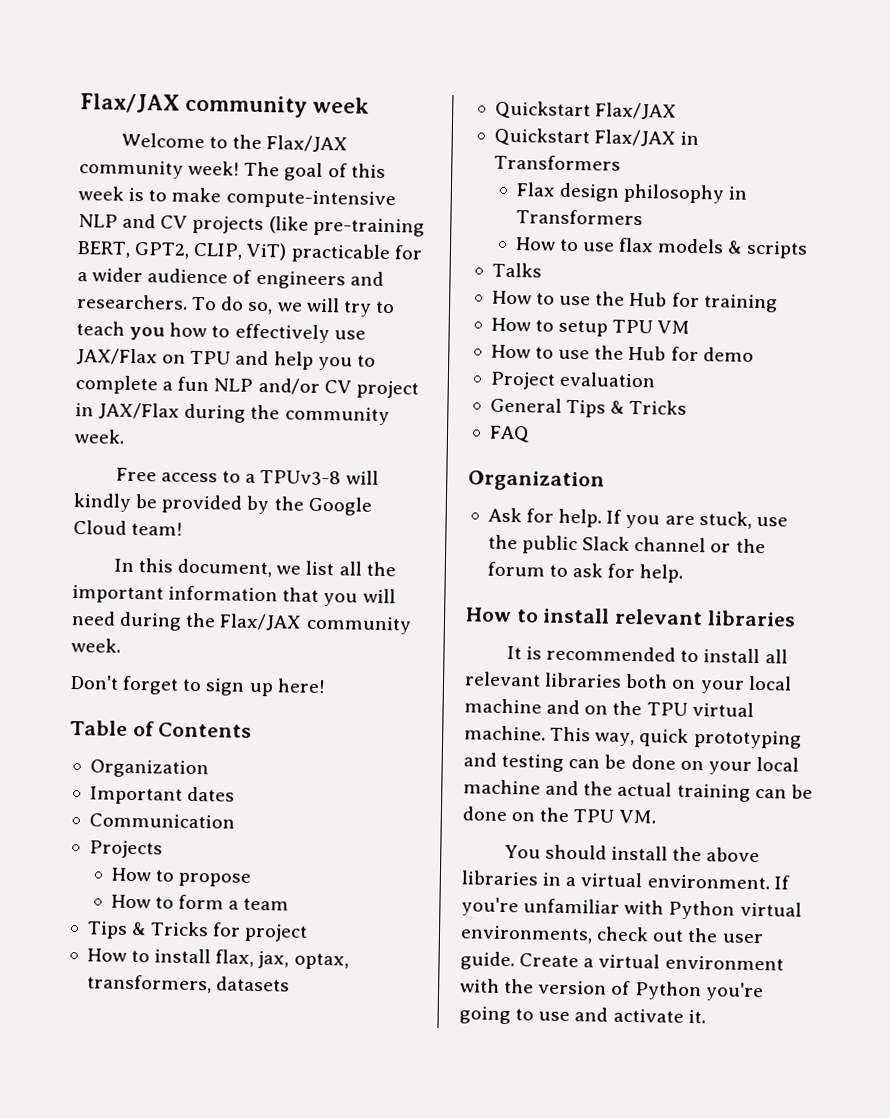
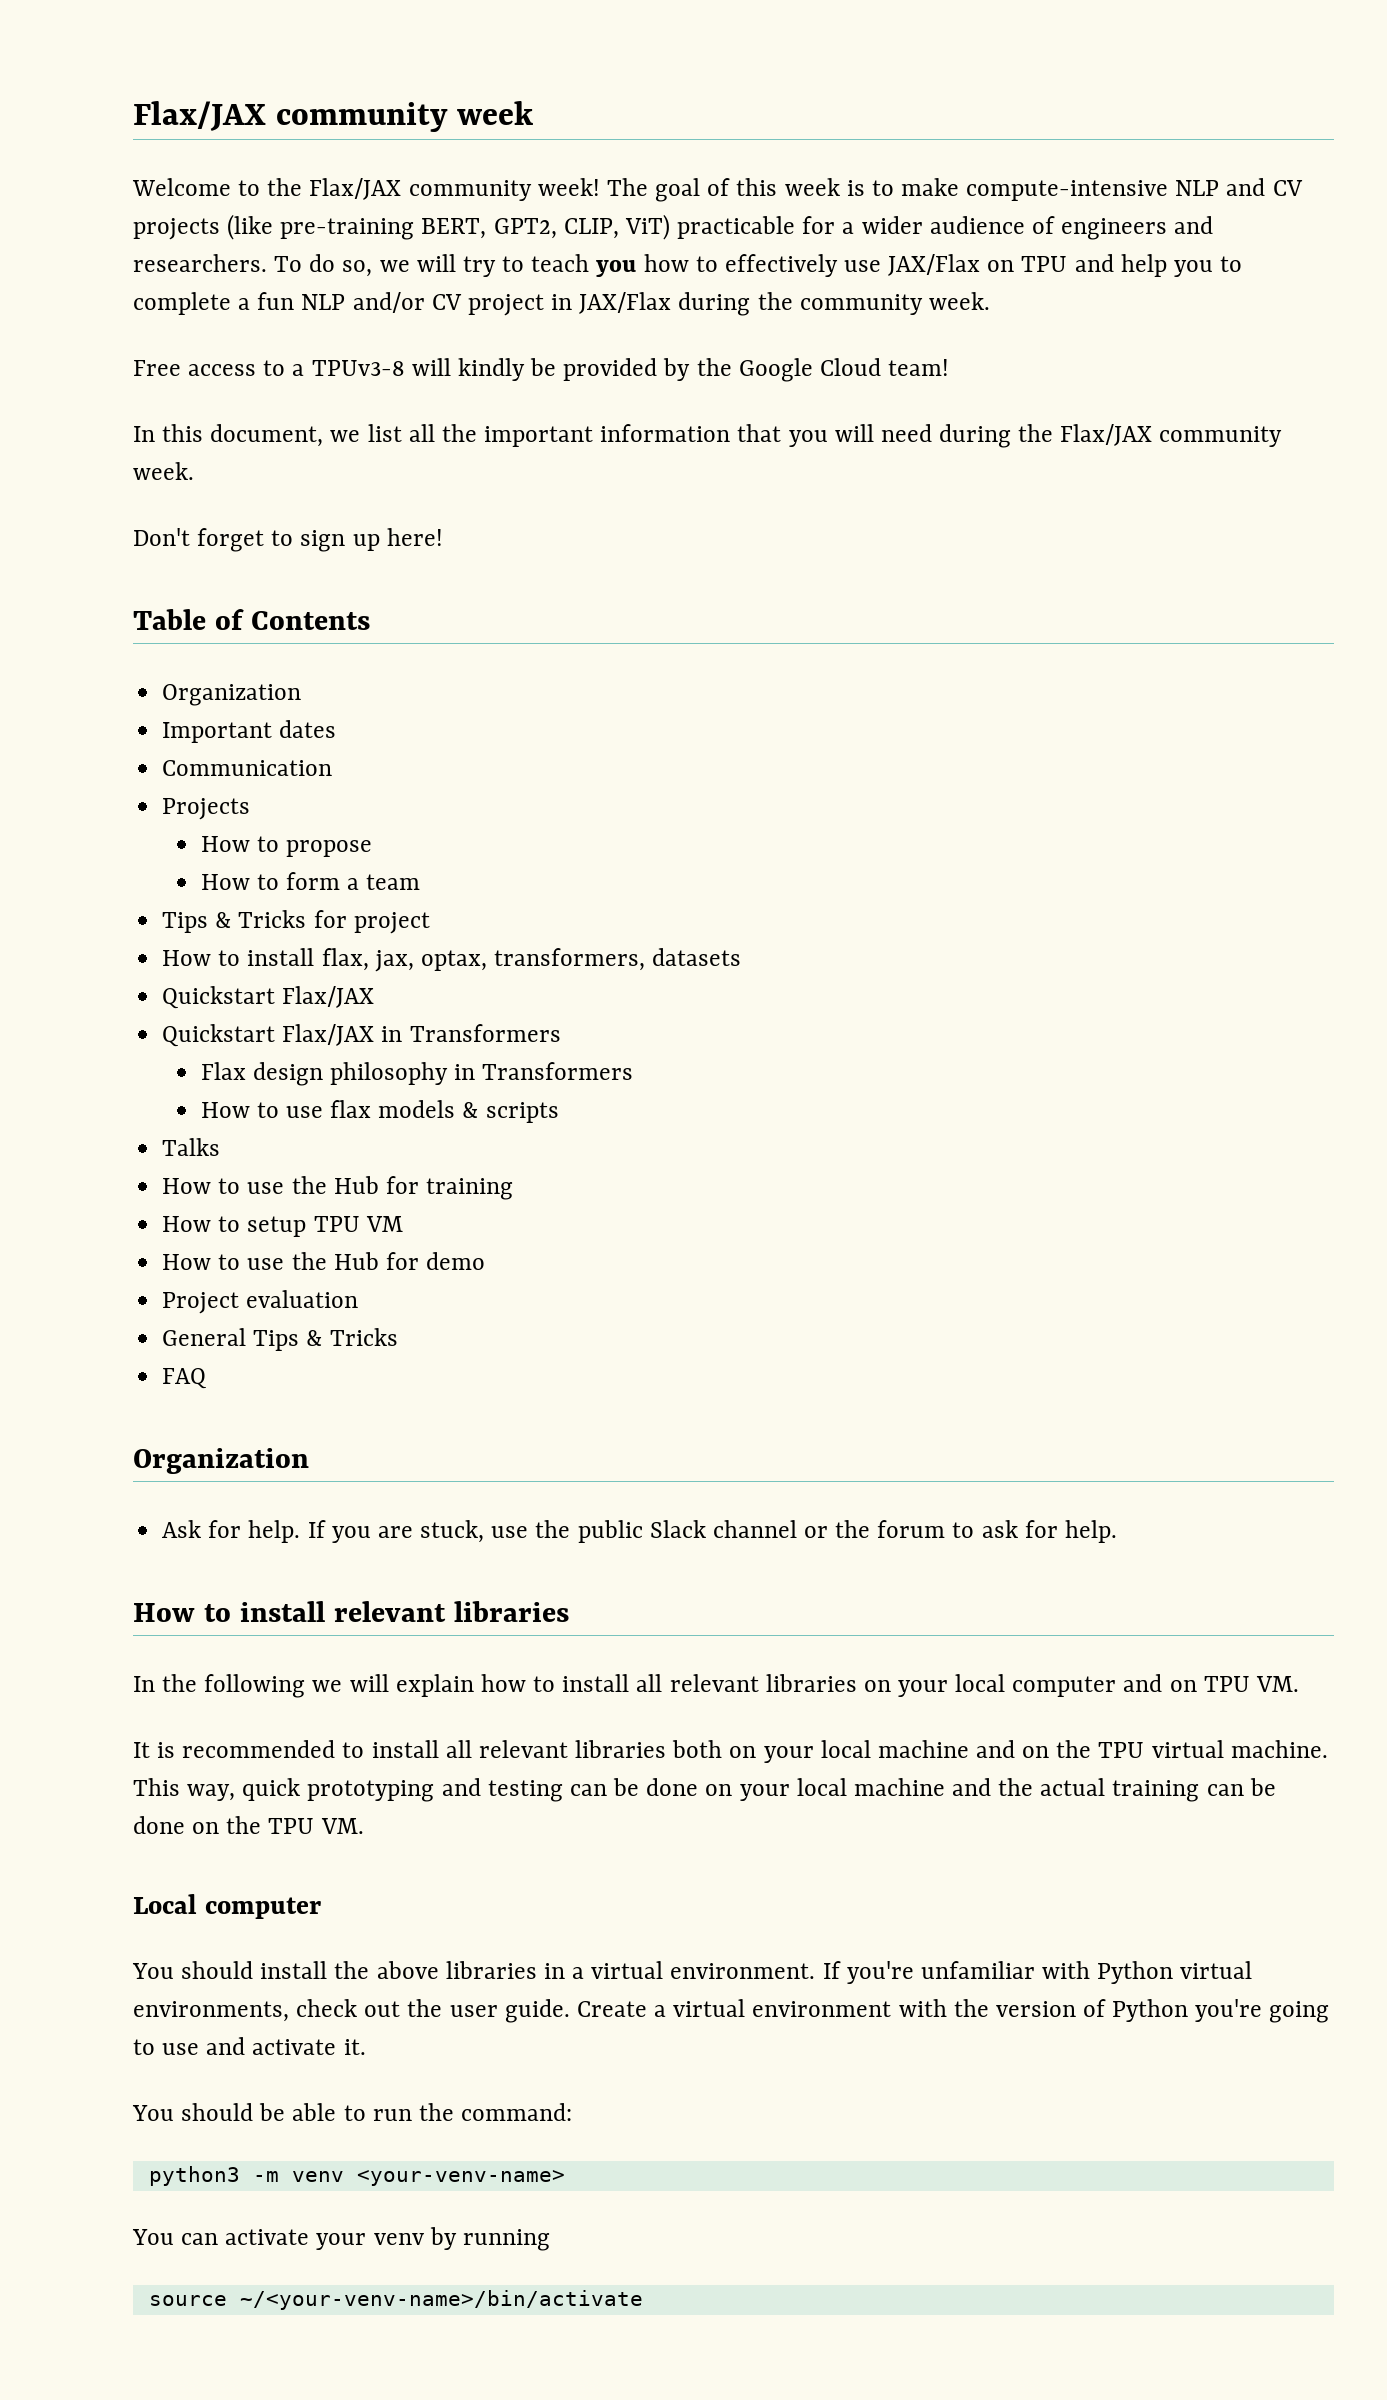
+ In the following we will explain how to install all relevant libraries on your local computer and on TPU VM.
+ Local computer
+ You should be able to run the command:
+ python3 -m venv <your-venv-name>
+ You can activate your venv by running
+ source ~/<your-venv-name>/bin/activate

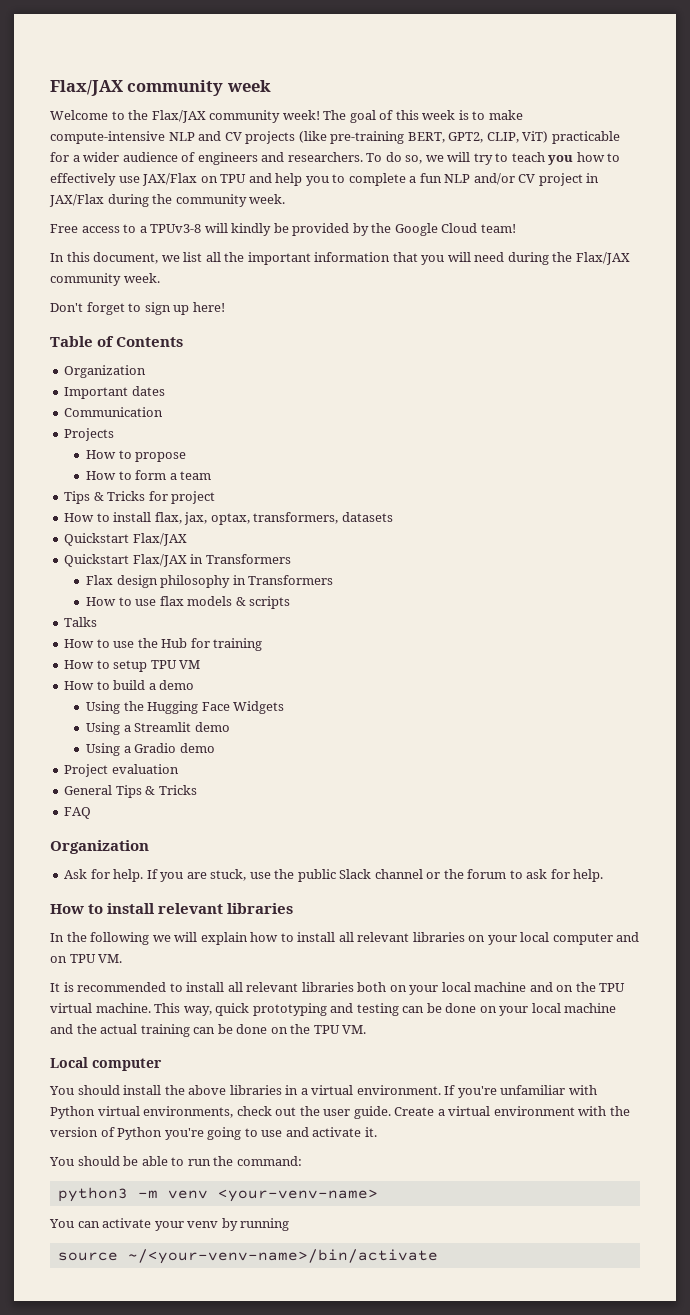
- How to use the Hub for demo
+ How to build a demo
+ Using the Hugging Face Widgets
+ Using a Streamlit demo
+ Using a Gradio demo

